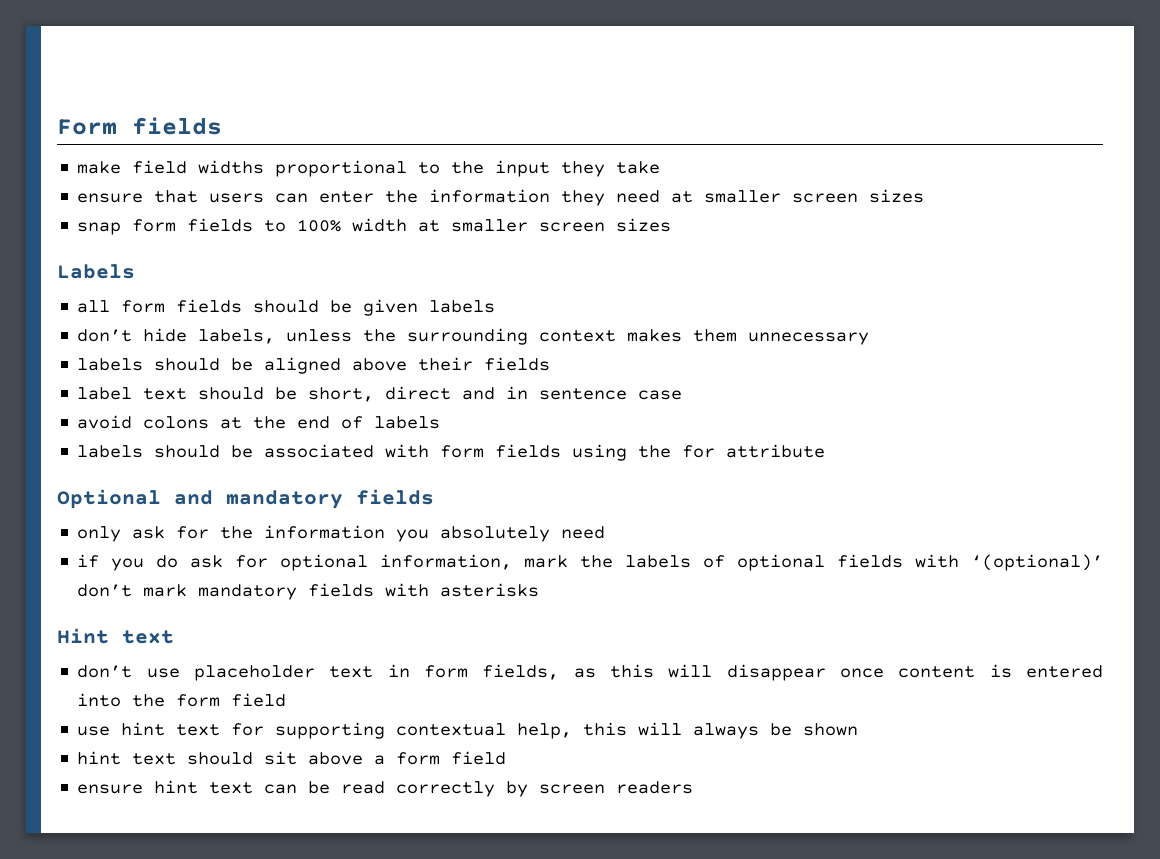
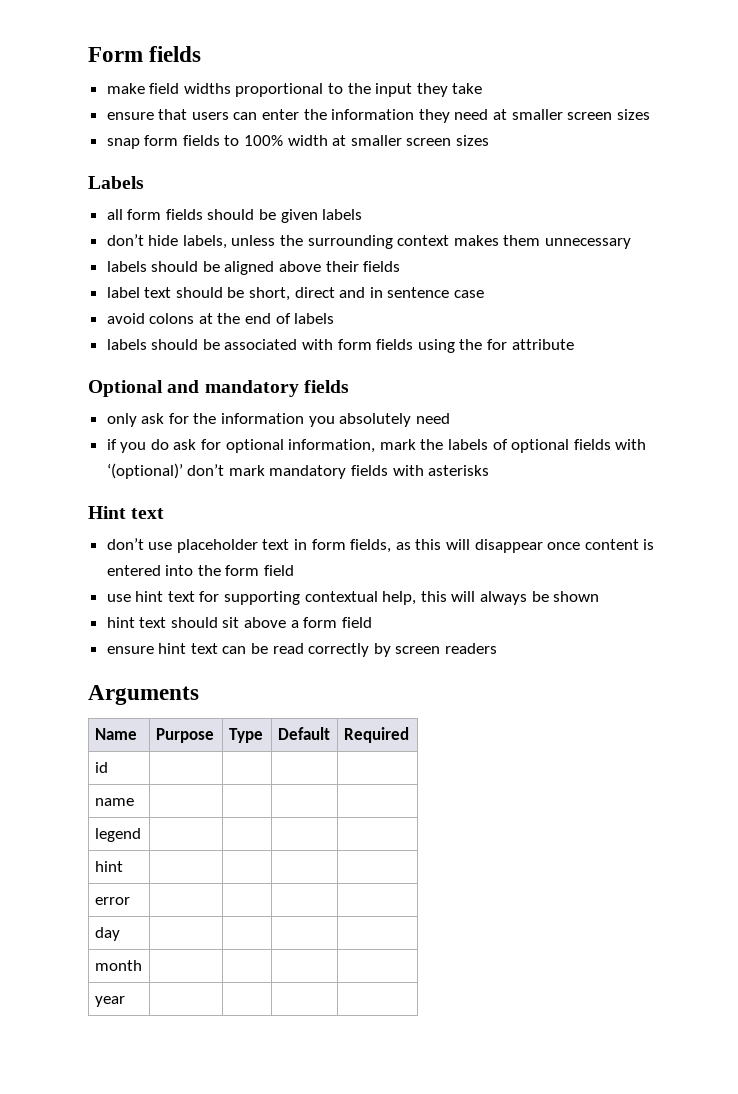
+ Arguments
+ Name | Purpose | Type | Default | Required
+ id | | | |
+ name | | | |
+ legend | | | |
+ hint | | | |
+ error | | | |
+ day | | | |
+ month | | | |
+ year | | | |

